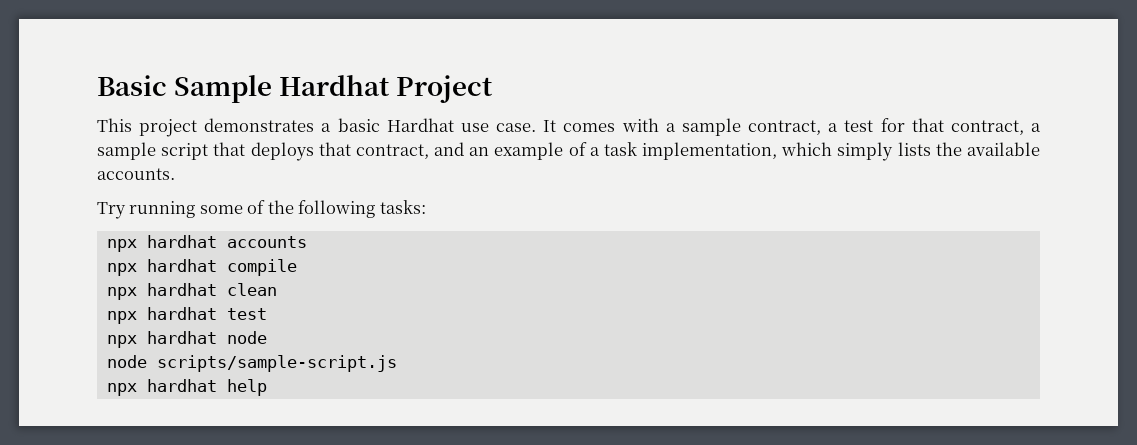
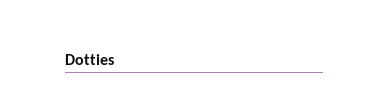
- Basic Sample Hardhat Project
- This project demonstrates a basic Hardhat use case. It comes with a sample contract, a test for that contract, a sample script that deploys that contract, and an example of a task implementation, which simply lists the available accounts.
- Try running some of the following tasks:
- npx hardhat accounts
- npx hardhat compile
- npx hardhat clean
- npx hardhat test
- npx hardhat node
- node scripts/sample-script.js
- npx hardhat help
+ Dotties

